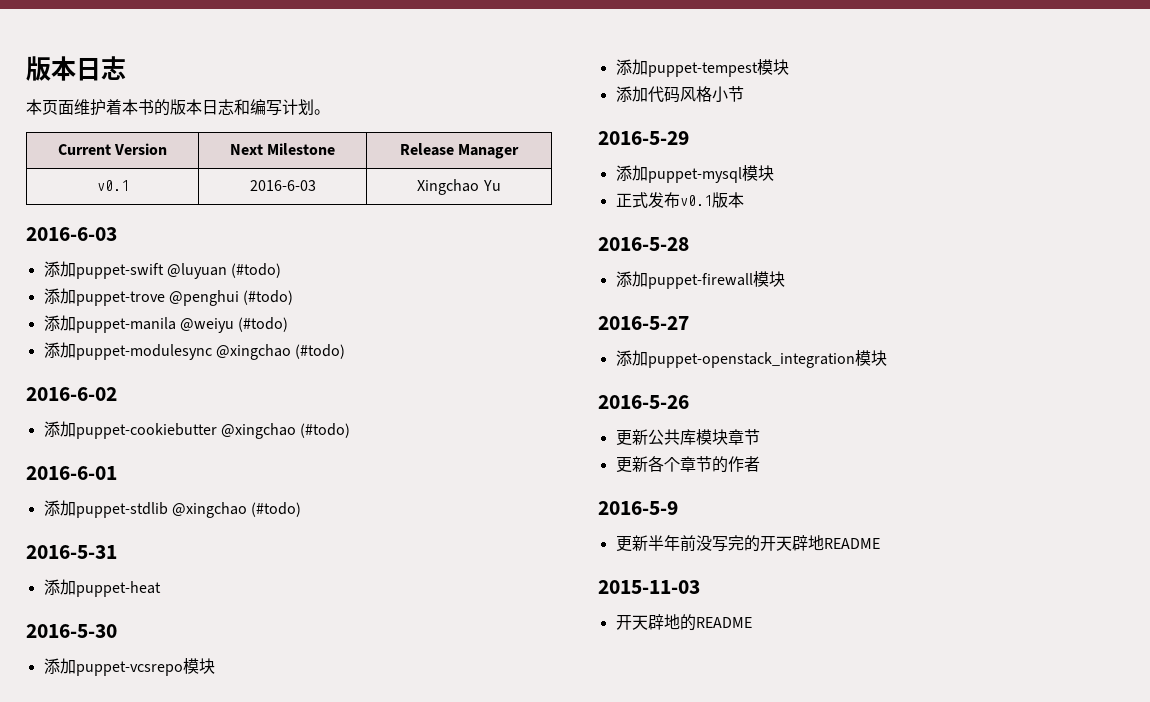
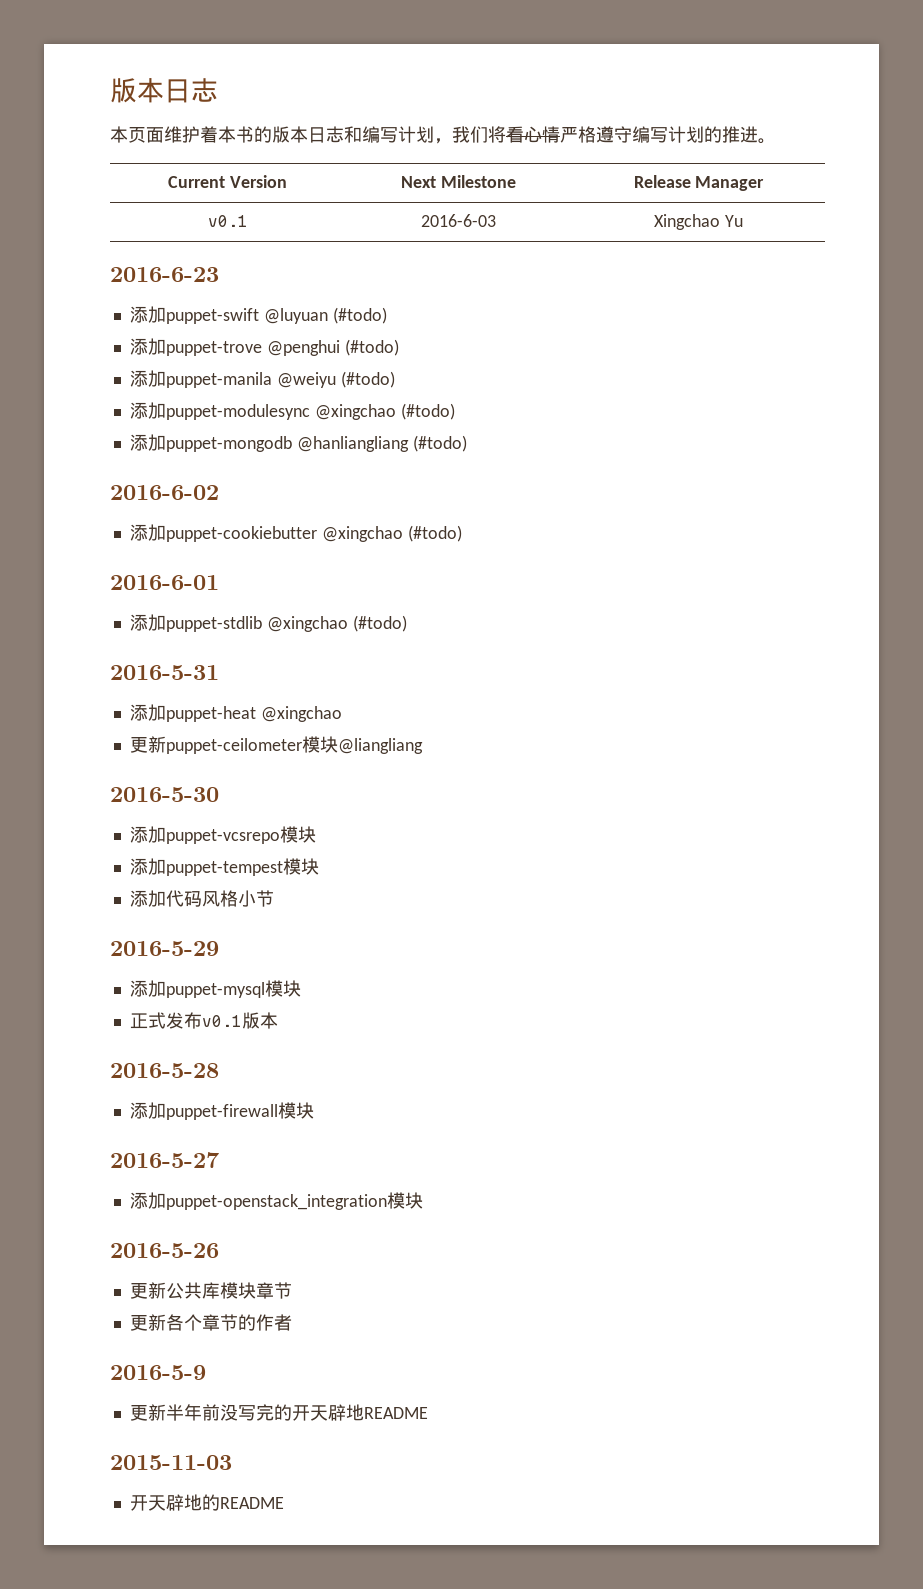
- 本页面维护着本书的版本日志和编写计划。
+ 本页面维护着本书的版本日志和编写计划，我们将看心情严格遵守编写计划的推进。
  v0.1 | 2016-6-03 | Xingchao Yu
- 2016-6-03
+ 2016-6-23
+ 添加puppet-mongodb @hanliangliang (#todo)
- 添加puppet-heat
+ 添加puppet-heat @xingchao
+ 更新puppet-ceilometer模块@liangliang

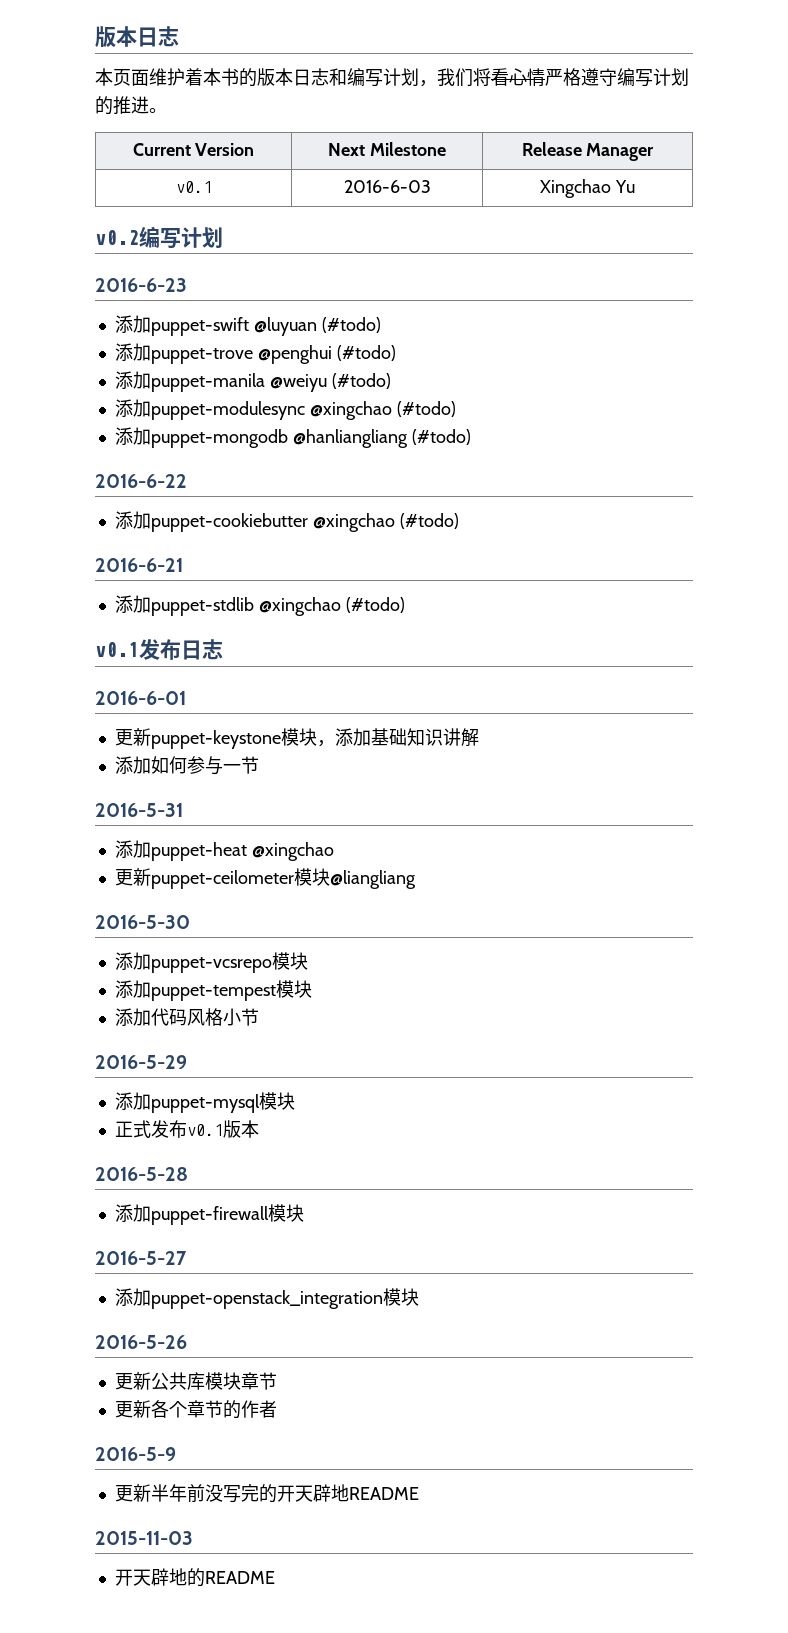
+ v0.2编写计划
- 2016-6-02
+ 2016-6-22
- 2016-6-01
+ 2016-6-21
+ v0.1发布日志
+ 2016-6-01
+ 更新puppet-keystone模块，添加基础知识讲解
+ 添加如何参与一节

